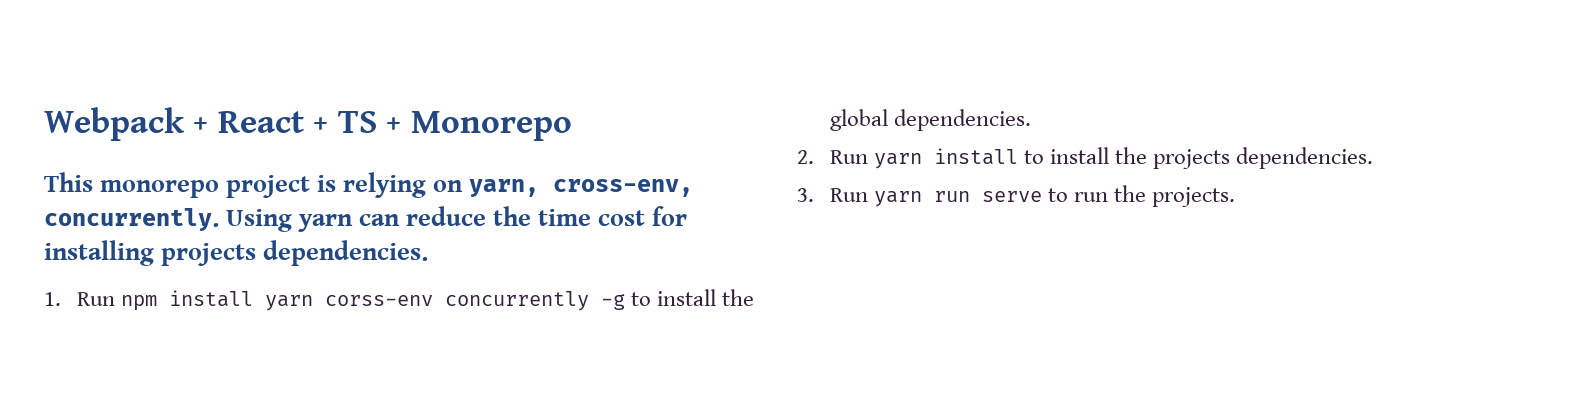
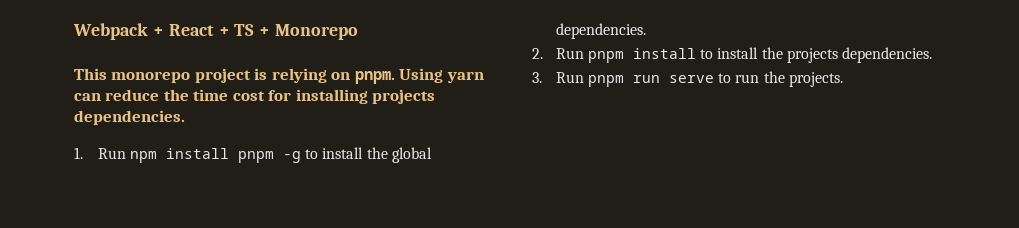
- This monorepo project is relying on yarn, cross-env, concurrently.
+ This monorepo project is relying on pnpm.
- 1. Run npm install yarn corss-env concurrently -g to install the global dependencies.
+ 1. Run npm install pnpm -g to install the global dependencies.
- 2. Run yarn install to install the projects dependencies.
+ 2. Run pnpm install to install the projects dependencies.
- 3. Run yarn run serve to run the projects.
+ 3. Run pnpm run serve to run the projects.

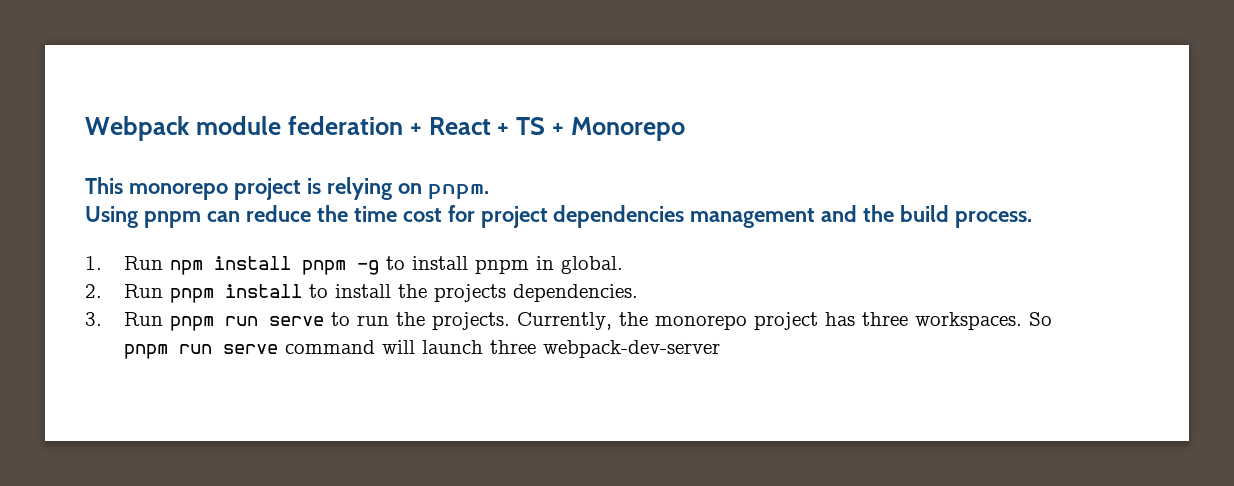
- Webpack + React + TS + Monorepo
+ Webpack module federation + React + TS + Monorepo
- This monorepo project is relying on pnpm. Using yarn can reduce the time cost for installing projects dependencies.
+ This monorepo project is relying on pnpm.
+ Using pnpm can reduce the time cost for project dependencies management and the build process.
- 1. Run npm install pnpm -g to install the global dependencies.
+ 1. Run npm install pnpm -g to install pnpm in global.
+ Currently, the monorepo project has three workspaces. So pnpm run serve command will launch three webpack-dev-server

